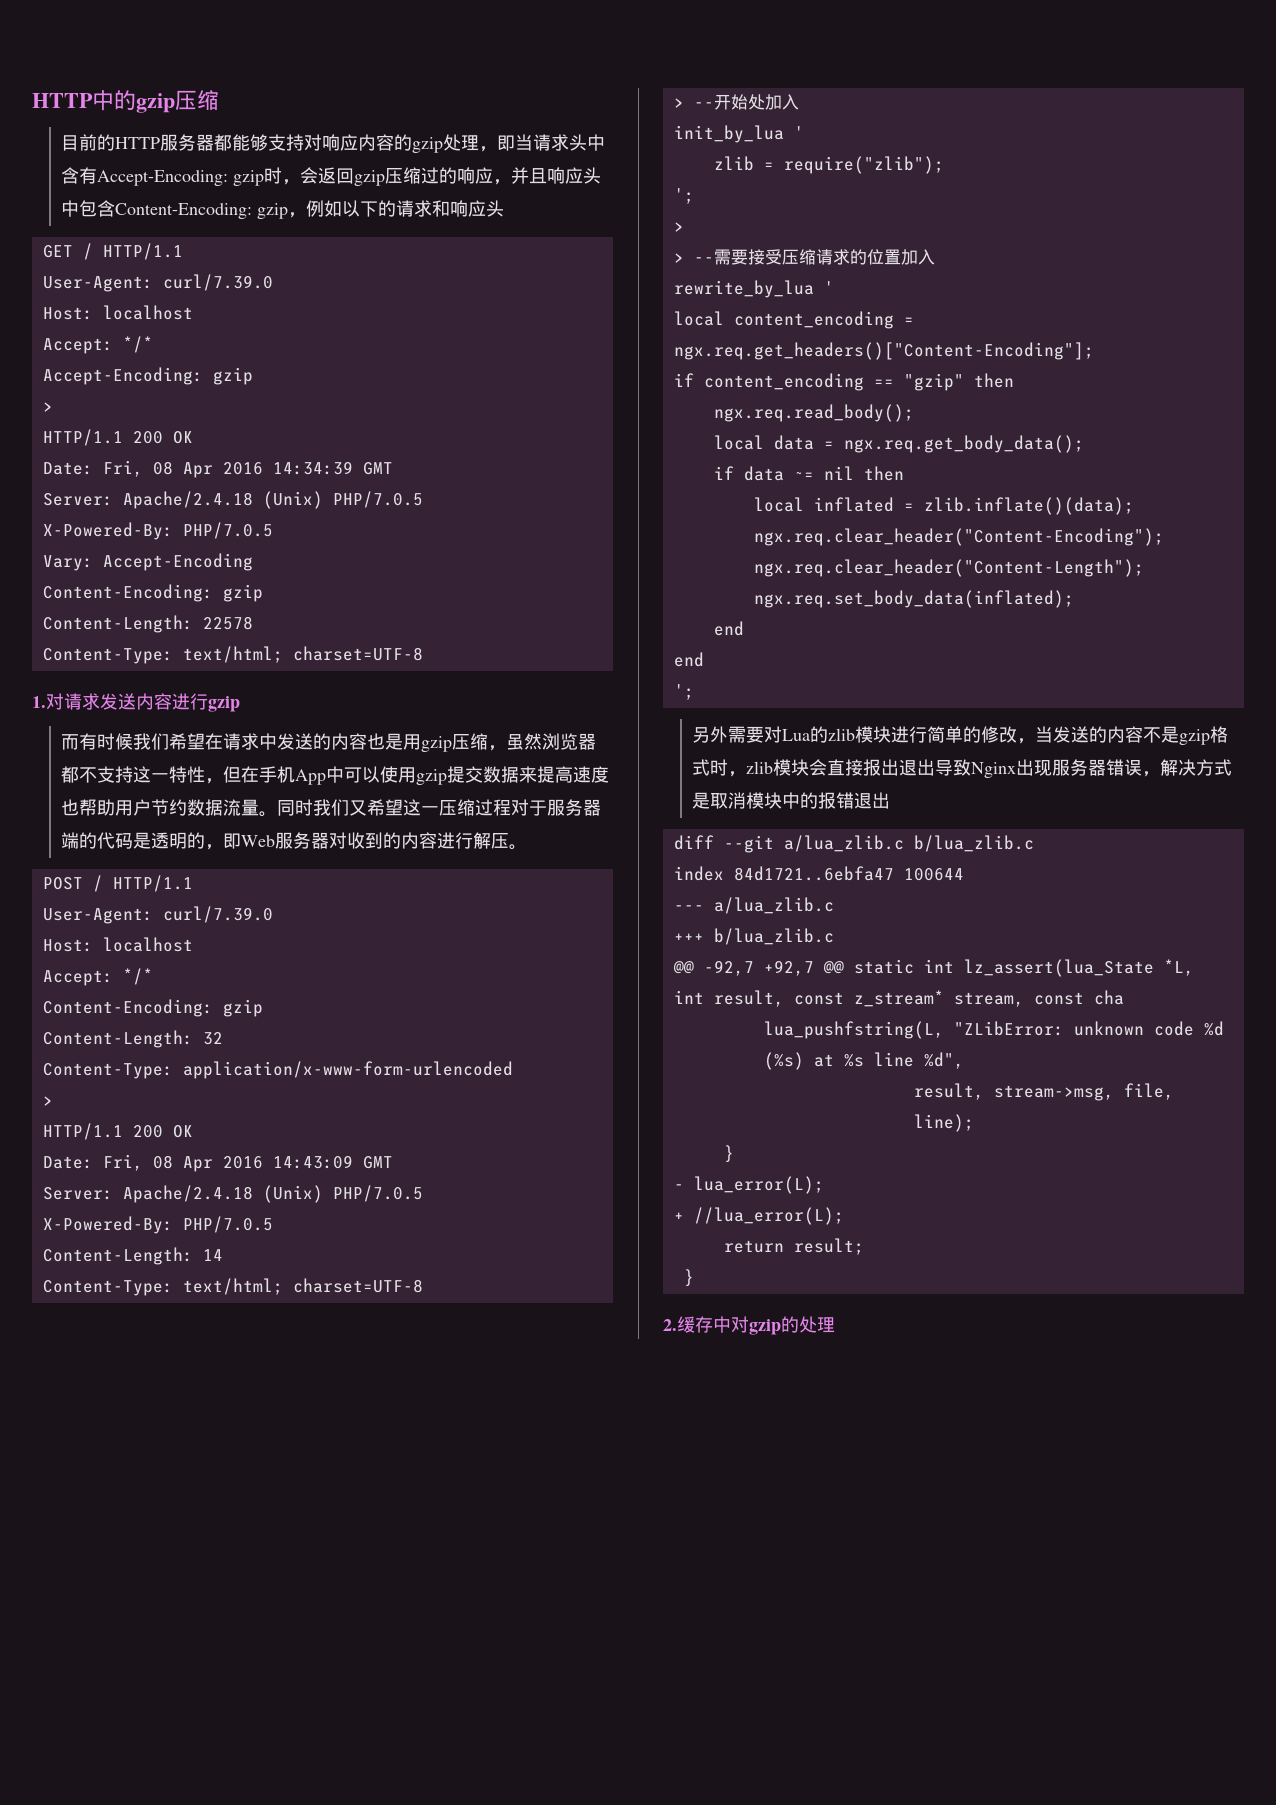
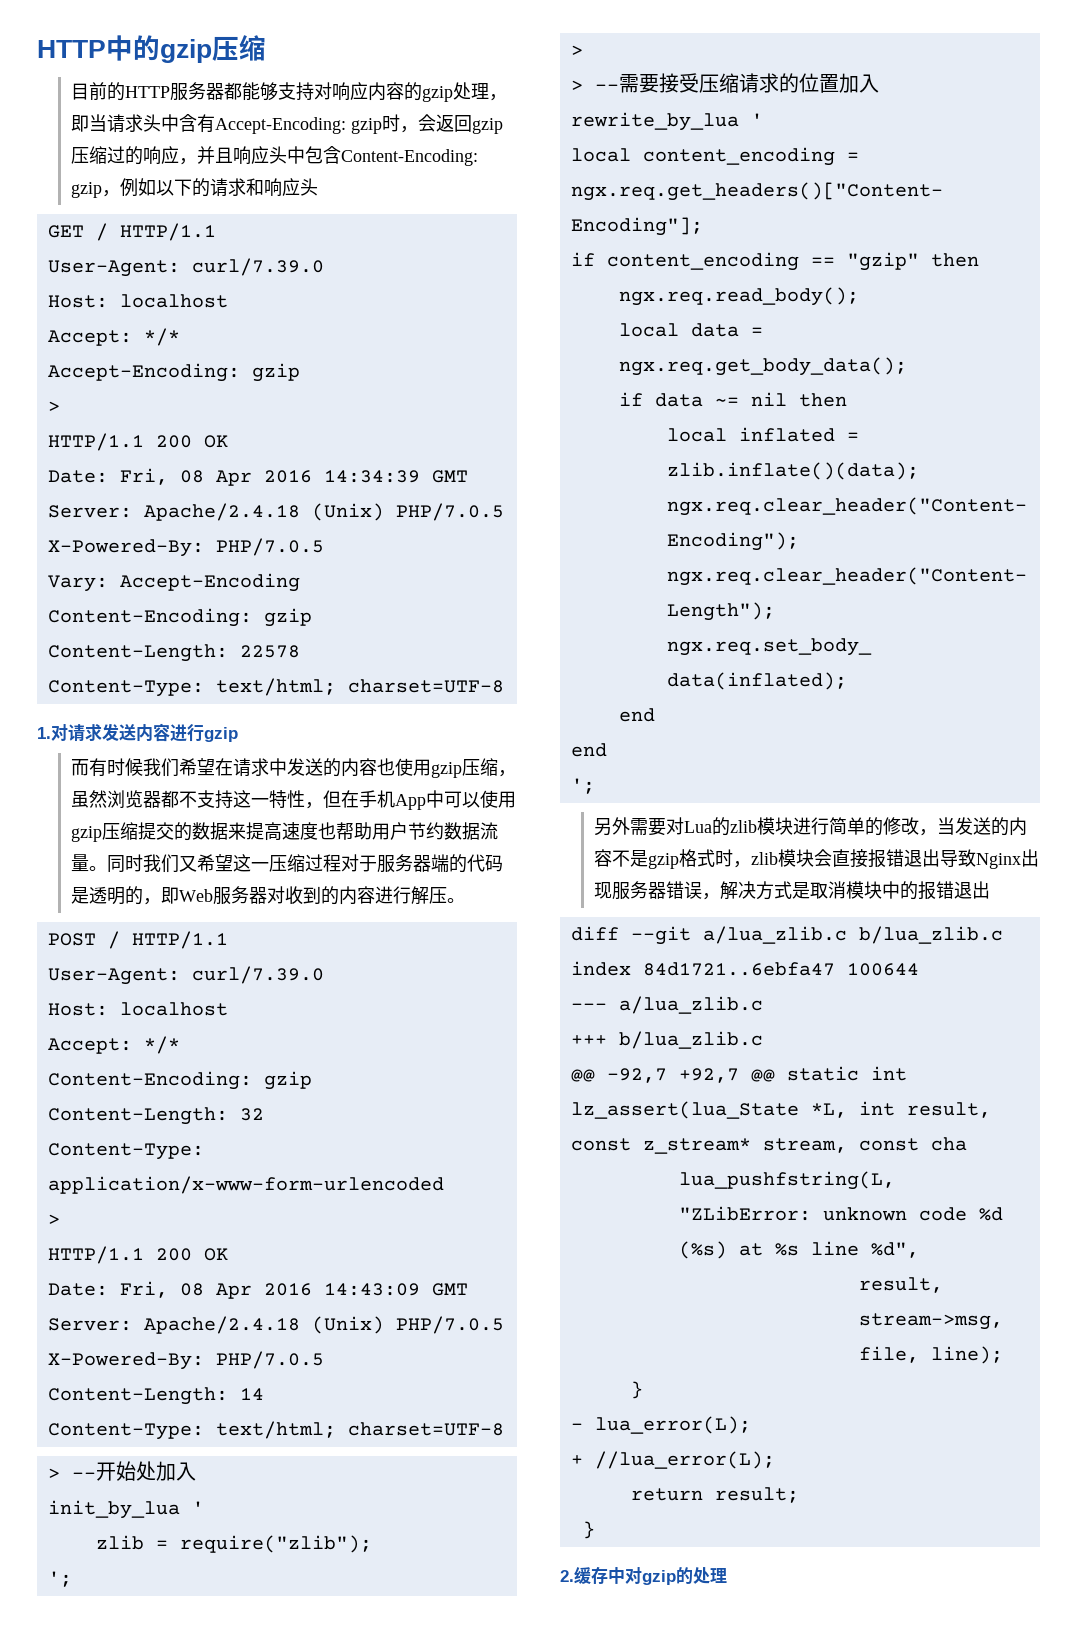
- 而有时候我们希望在请求中发送的内容也是用gzip压缩，虽然浏览器都不支持这一特性，但在手机App中可以使用gzip提交数据来提高速度也帮助用户节约数据流量。
+ 而有时候我们希望在请求中发送的内容也使用gzip压缩，虽然浏览器都不支持这一特性，但在手机App中可以使用gzip压缩提交的数据来提高速度也帮助用户节约数据流量。
- 另外需要对Lua的zlib模块进行简单的修改，当发送的内容不是gzip格式时，zlib模块会直接报出退出导致Nginx出现服务器错误，解决方式是取消模块中的报错退出
+ 另外需要对Lua的zlib模块进行简单的修改，当发送的内容不是gzip格式时，zlib模块会直接报错退出导致Nginx出现服务器错误，解决方式是取消模块中的报错退出

